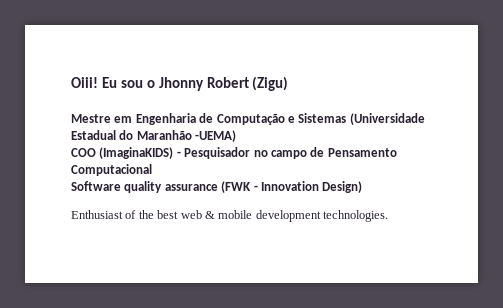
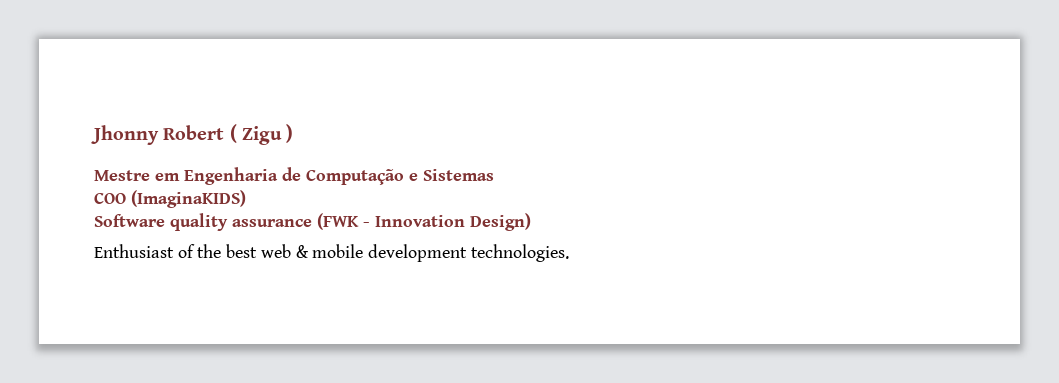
- Oiii! Eu sou o Jhonny Robert (Zigu)
+ Jhonny Robert ( Zigu )
- Mestre em Engenharia de Computação e Sistemas (Universidade Estadual do Maranhão -UEMA)
- COO (ImaginaKIDS) - Pesquisador no campo de Pensamento Computacional
+ Mestre em Engenharia de Computação e Sistemas
+ COO (ImaginaKIDS)

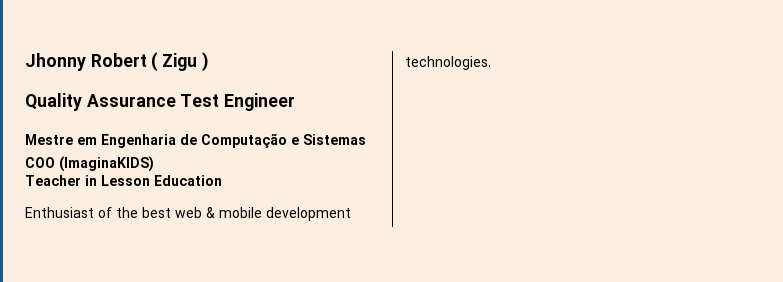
+ Quality Assurance Test Engineer
- Software quality assurance (FWK - Innovation Design)
+ Teacher in Lesson Education

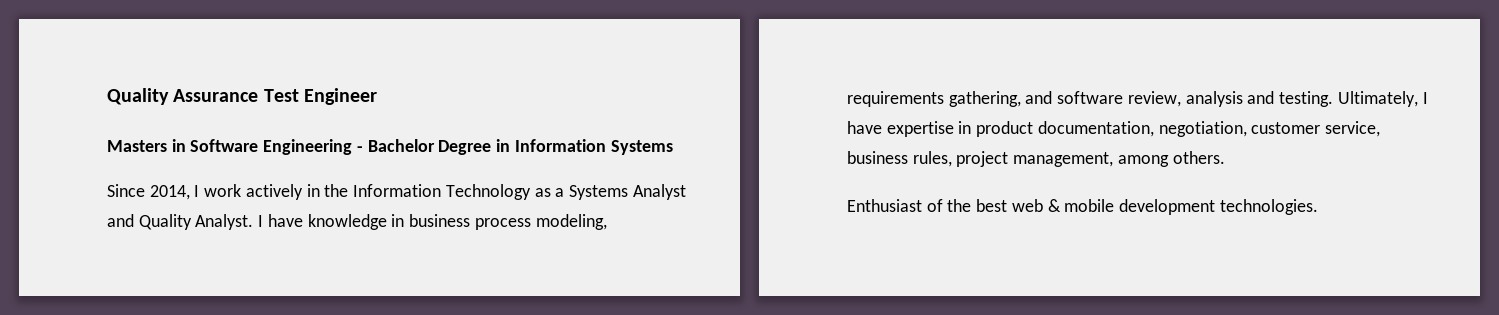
- Jhonny Robert ( Zigu )
- Mestre em Engenharia de Computação e Sistemas
- COO (ImaginaKIDS)
- Teacher in Lesson Education
+ Masters in Software Engineering - Bachelor Degree in Information Systems
+ Since 2014, I work actively in the Information Technology as a Systems Analyst and Quality Analyst. I have knowledge in business process modeling, requirements gathering, and software review, analysis and testing. Ultimately, I have expertise in product documentation, negotiation, customer service, business rules, project management, among others.

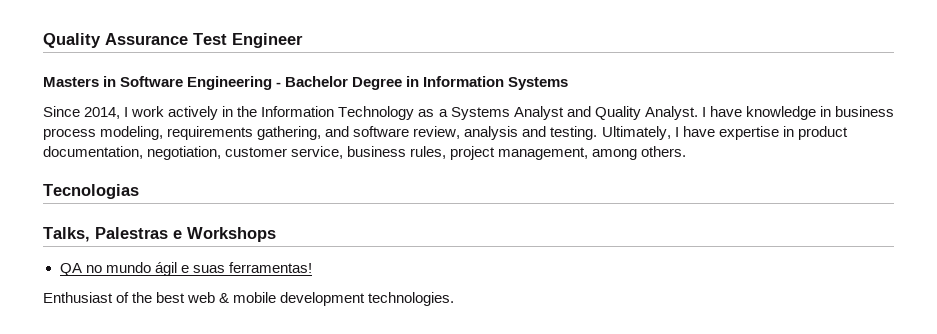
+ Tecnologias
+ Talks, Palestras e Workshops
+ QA no mundo ágil e suas ferramentas!

